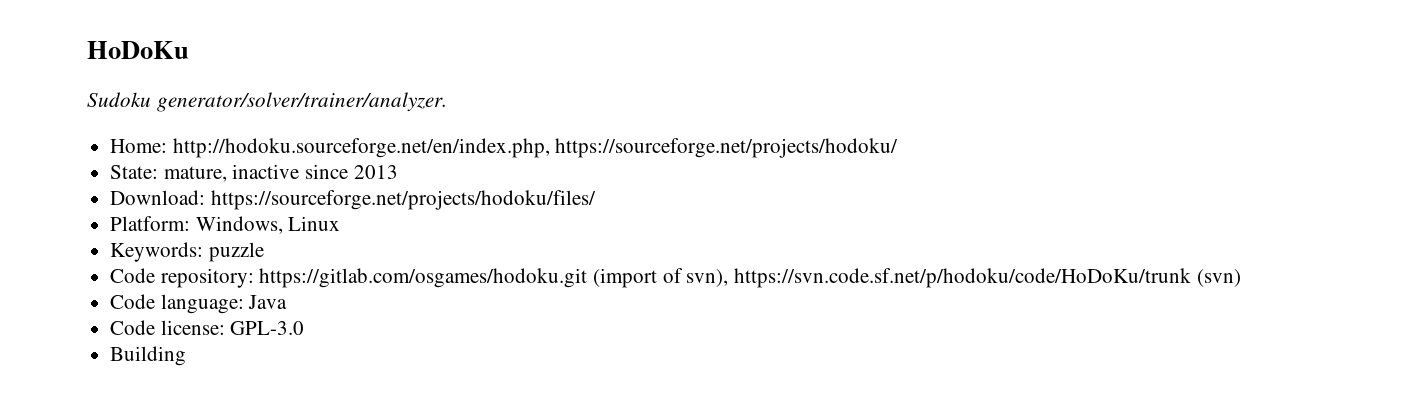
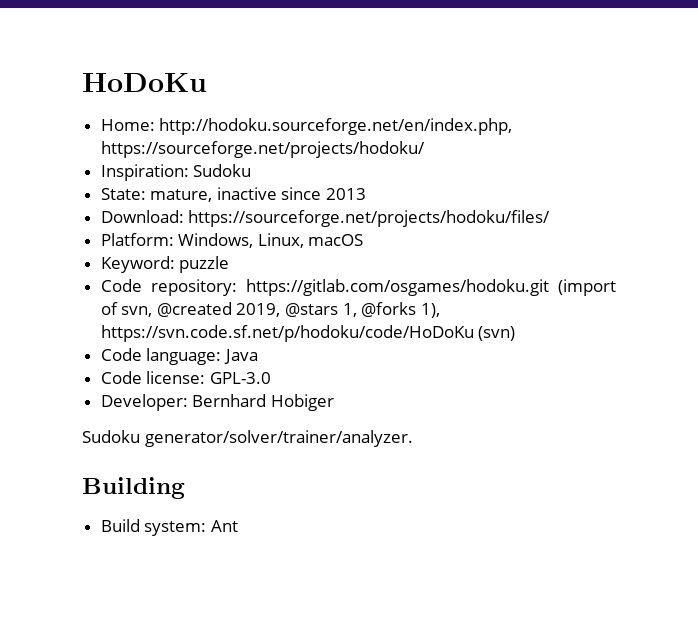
- Sudoku generator/solver/trainer/analyzer.
+ Inspiration: Sudoku
- Platform: Windows, Linux
- Keywords: puzzle
+ Platform: Windows, Linux, macOS
+ Keyword: puzzle
- Code repository: https://gitlab.com/osgames/hodoku.git (import of svn), https://svn.code.sf.net/p/hodoku/code/HoDoKu/trunk (svn)
+ Code repository: https://gitlab.com/osgames/hodoku.git (import of svn, @created 2019, @stars 1, @forks 1), https://svn.code.sf.net/p/hodoku/code/HoDoKu (svn)
+ Developer: Bernhard Hobiger
+ Sudoku generator/solver/trainer/analyzer.
  Building
+ Build system: Ant

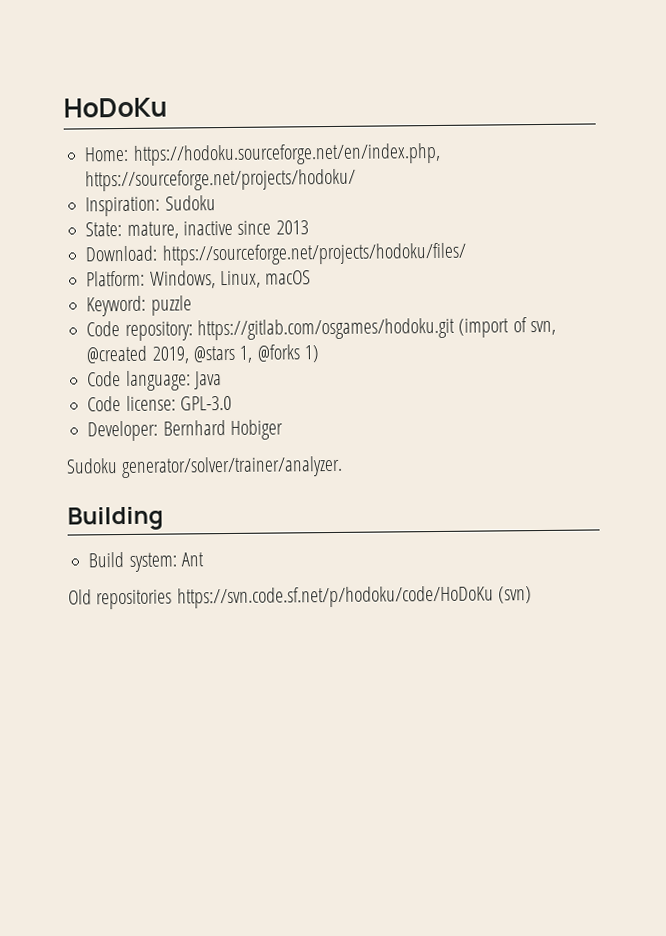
- Home: http://hodoku.sourceforge.net/en/index.php, https://sourceforge.net/projects/hodoku/
+ Home: https://hodoku.sourceforge.net/en/index.php, https://sourceforge.net/projects/hodoku/
- Code repository: https://gitlab.com/osgames/hodoku.git (import of svn, @created 2019, @stars 1, @forks 1), https://svn.code.sf.net/p/hodoku/code/HoDoKu (svn)
+ Code repository: https://gitlab.com/osgames/hodoku.git (import of svn, @created 2019, @stars 1, @forks 1)
+ Old repositories https://svn.code.sf.net/p/hodoku/code/HoDoKu (svn)

